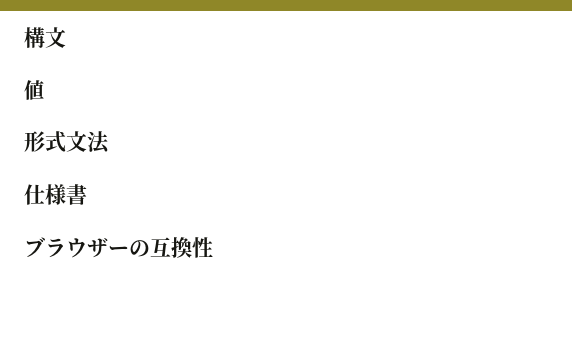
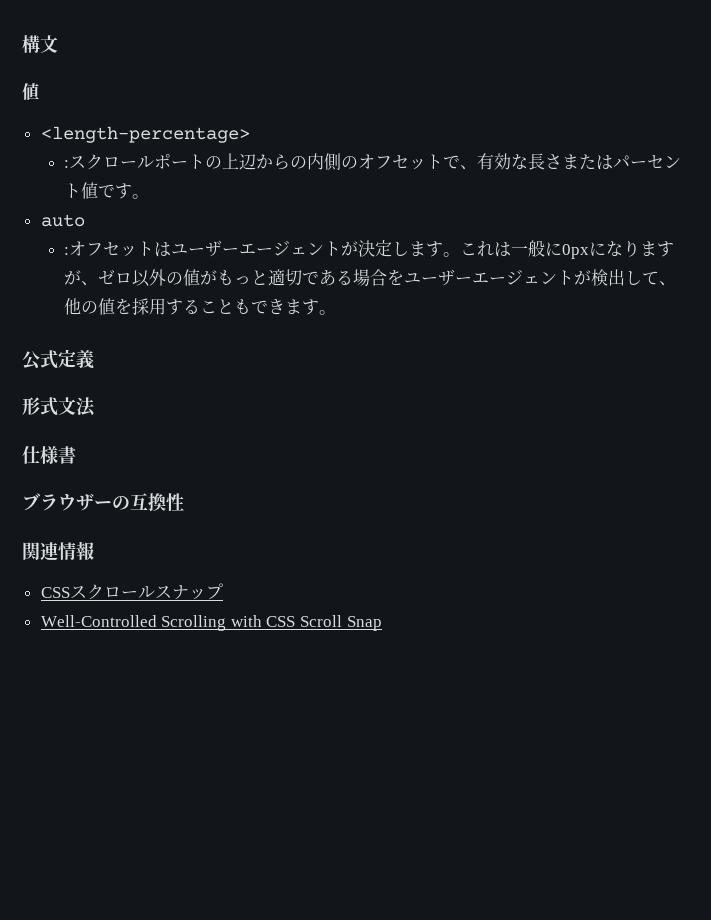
+ <length-percentage>
+ :スクロールポートの上辺からの内側のオフセットで、有効な長さまたはパーセント値です。
+ auto
+ :オフセットはユーザーエージェントが決定します。これは一般に0pxになりますが、ゼロ以外の値がもっと適切である場合をユーザーエージェントが検出して、他の値を採用することもできます。
+ 公式定義
+ 関連情報
+ CSSスクロールスナップ
+ Well-Controlled Scrolling with CSS Scroll Snap

